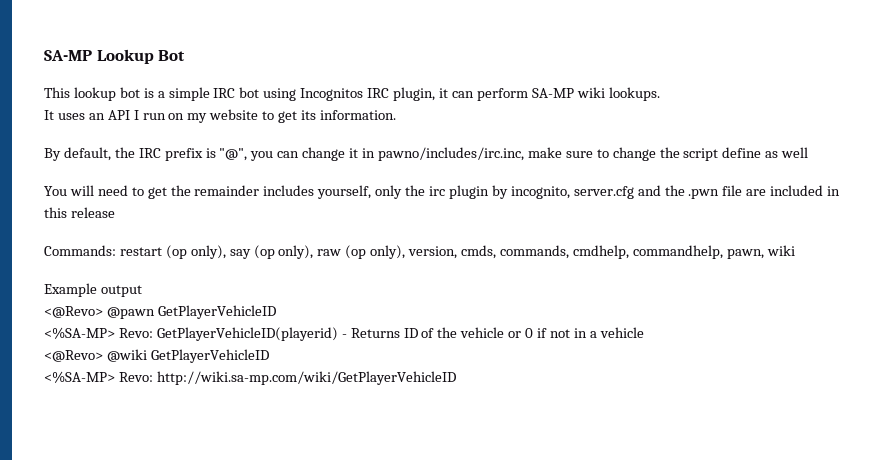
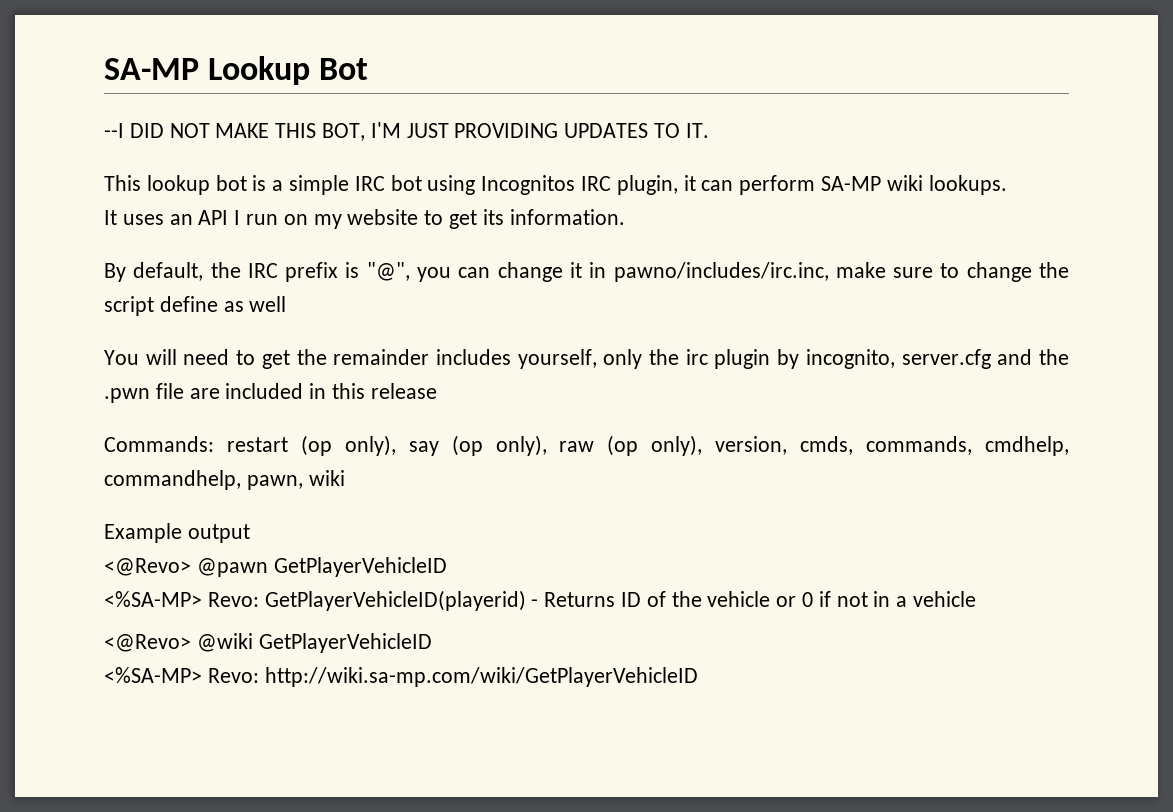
+ --I DID NOT MAKE THIS BOT, I'M JUST PROVIDING UPDATES TO IT.

